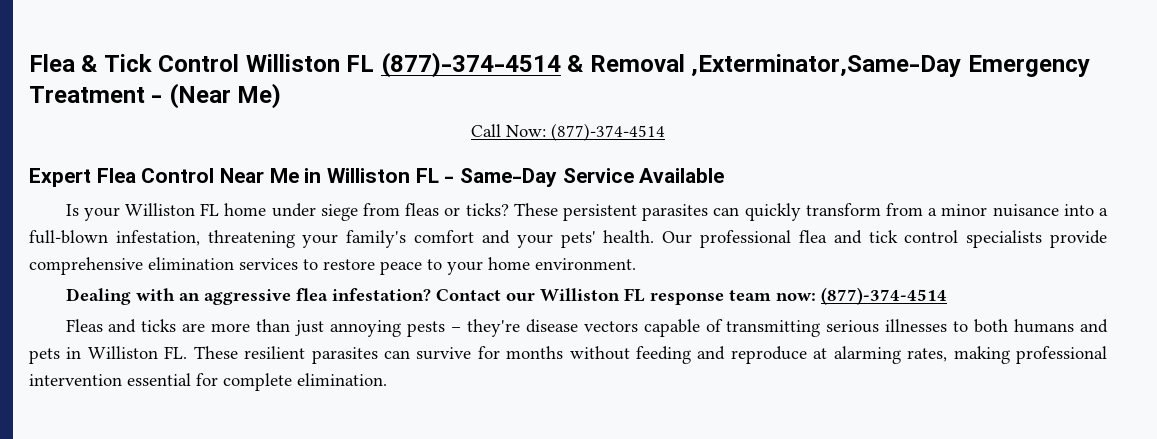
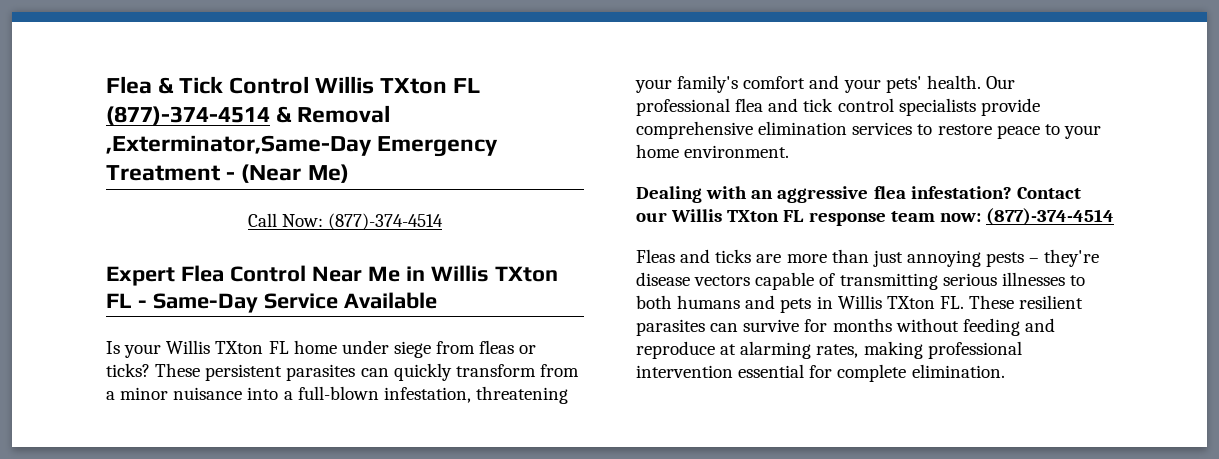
- Flea & Tick Control Williston FL (877)-374-4514 & Removal ,Exterminator,Same-Day Emergency Treatment - (Near Me)
+ Flea & Tick Control Willis TXton FL (877)-374-4514 & Removal ,Exterminator,Same-Day Emergency Treatment - (Near Me)
- Expert Flea Control Near Me in Williston FL - Same-Day Service Available
+ Expert Flea Control Near Me in Willis TXton FL - Same-Day Service Available
- Is your Williston FL home under siege from fleas or ticks?
+ Is your Willis TXton FL home under siege from fleas or ticks?
- Contact our Williston FL response team now: (877)-374-4514
+ Contact our Willis TXton FL response team now: (877)-374-4514
- Fleas and ticks are more than just annoying pests – they're disease vectors capable of transmitting serious illnesses to both humans and pets in Williston FL. These resilient parasites can survive for months without feeding and reproduce at alarming rates, making professional intervention essential for complete elimination.
+ Fleas and ticks are more than just annoying pests – they're disease vectors capable of transmitting serious illnesses to both humans and pets in Willis TXton FL. These resilient parasites can survive for months without feeding and reproduce at alarming rates, making professional intervention essential for complete elimination.

